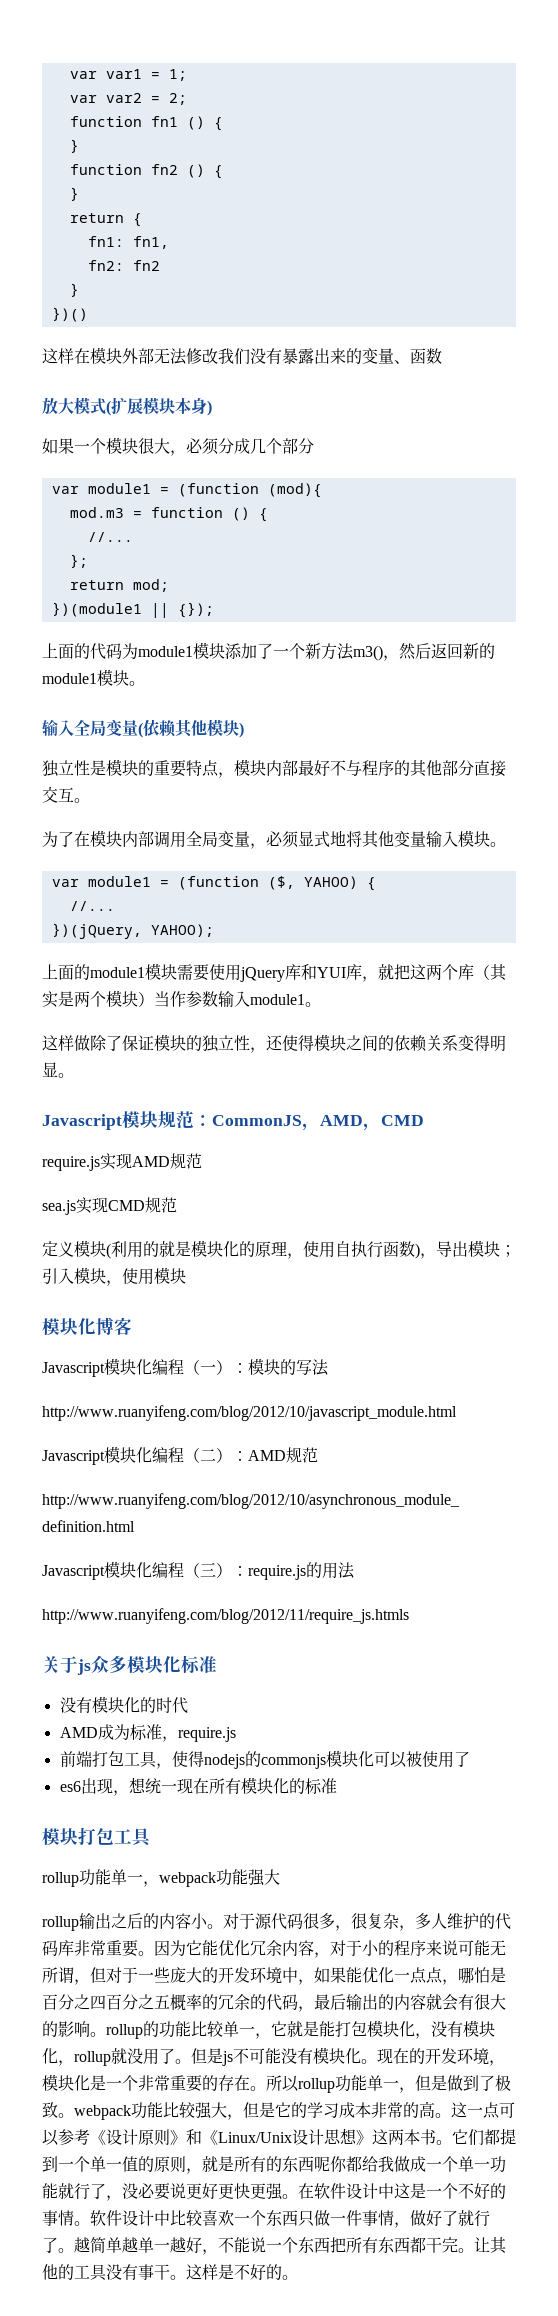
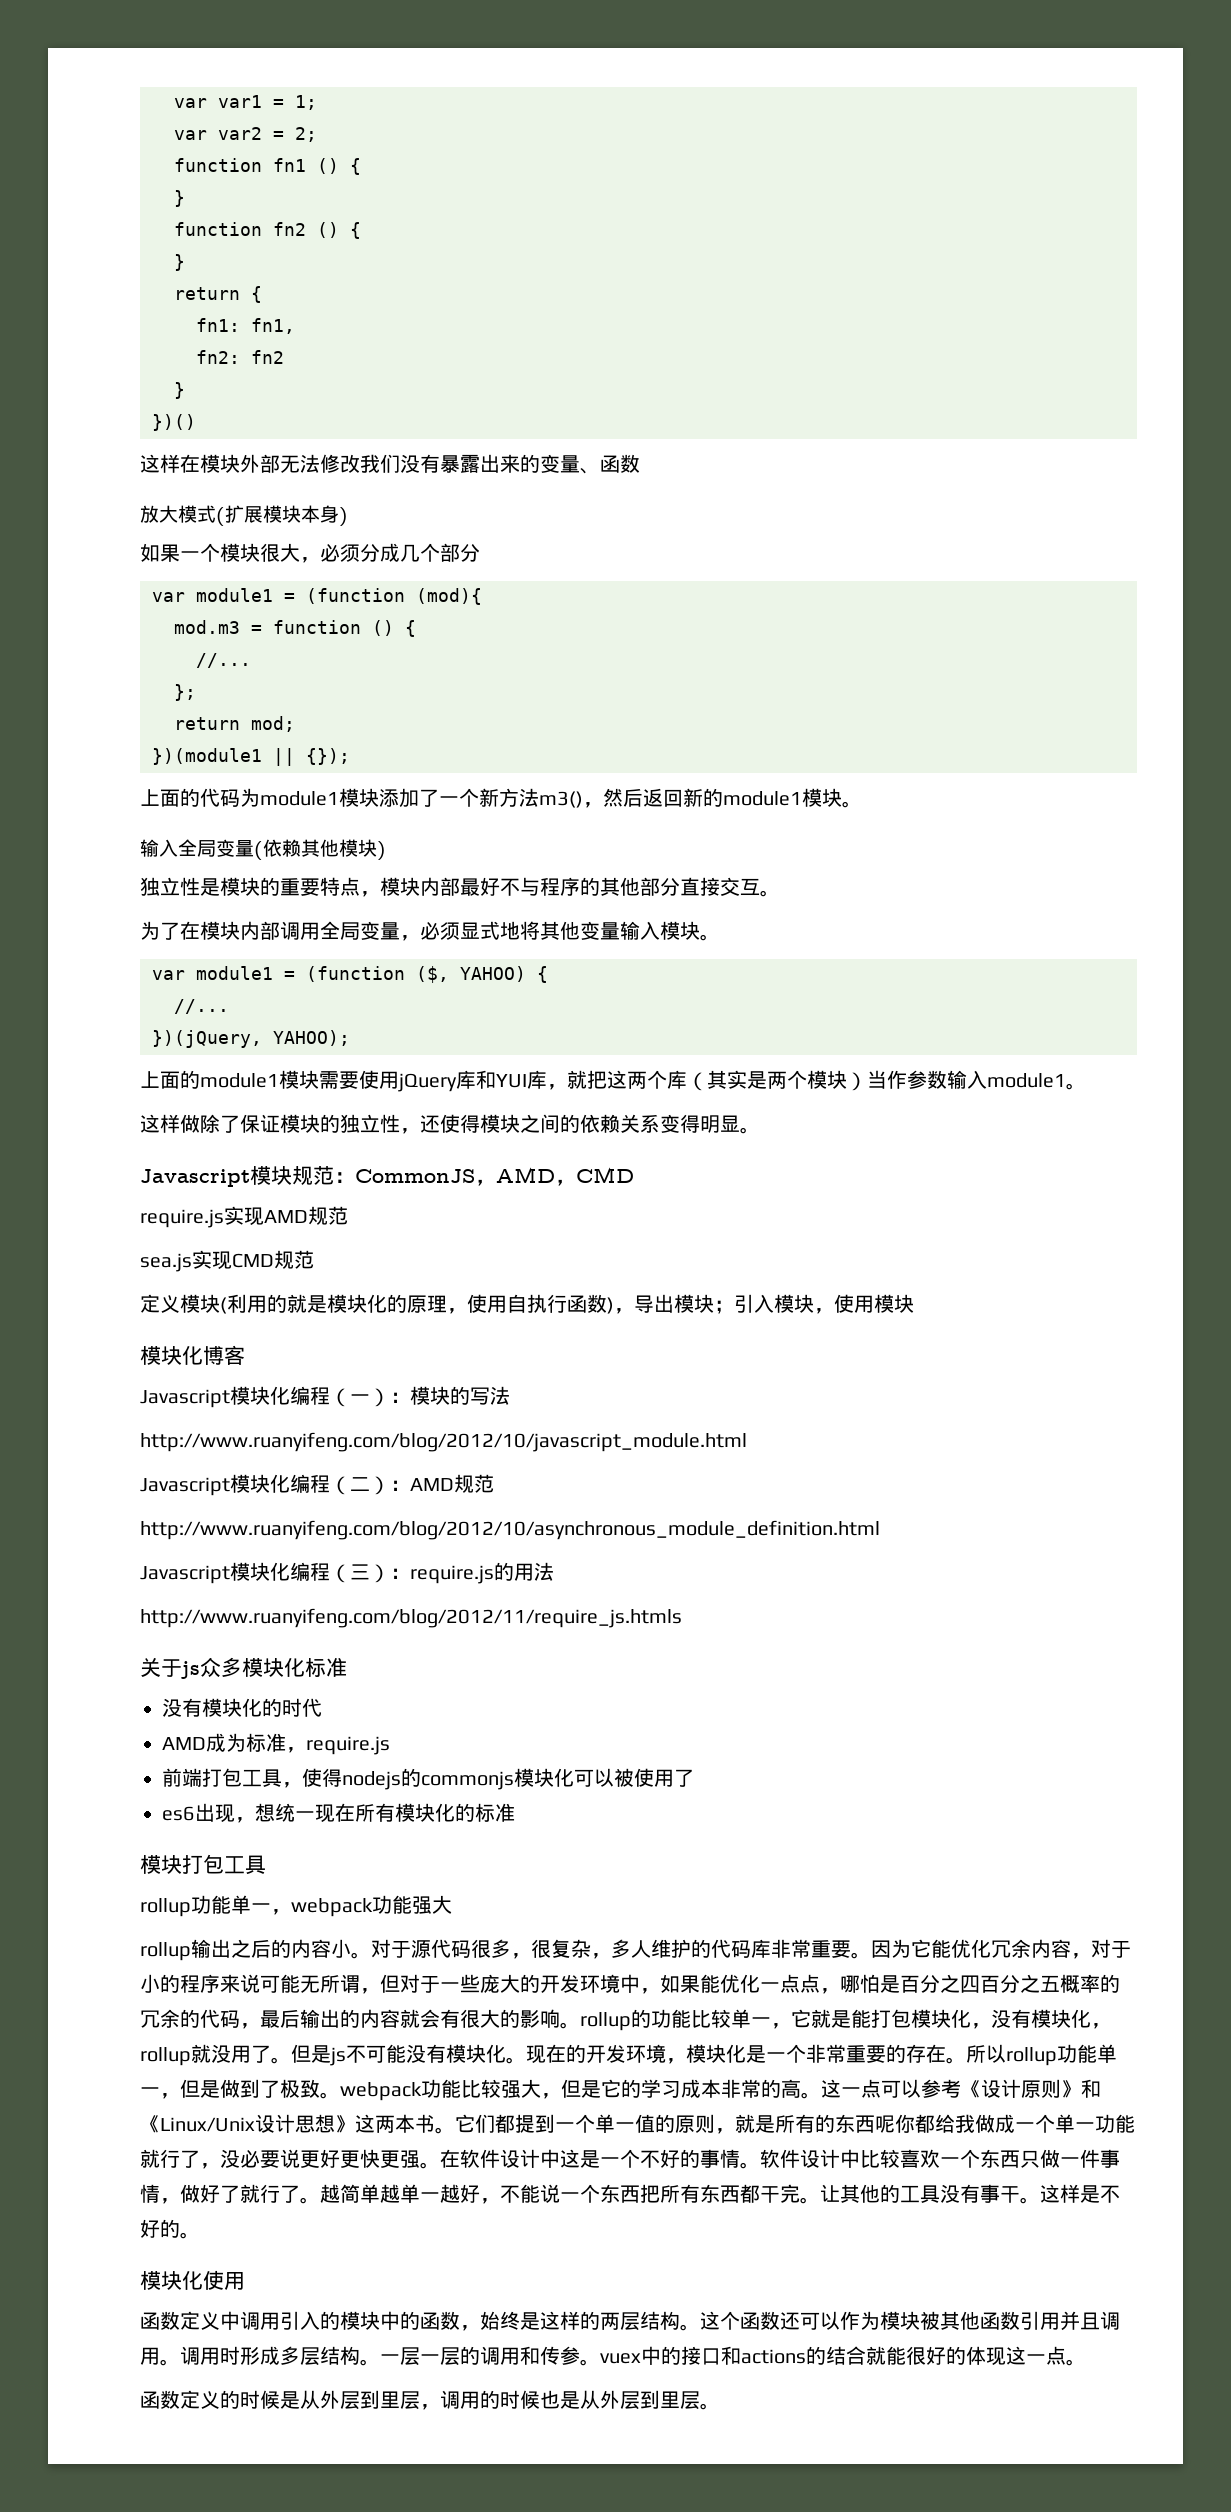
+ 模块化使用
+ 函数定义中调用引入的模块中的函数，始终是这样的两层结构。这个函数还可以作为模块被其他函数引用并且调用。调用时形成多层结构。一层一层的调用和传参。vuex中的接口和actions的结合就能很好的体现这一点。
+ 函数定义的时候是从外层到里层，调用的时候也是从外层到里层。

